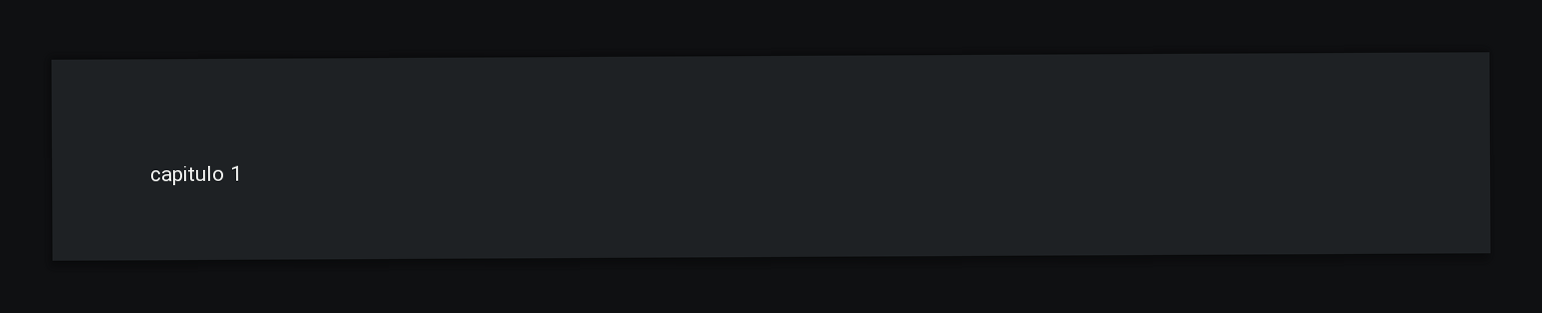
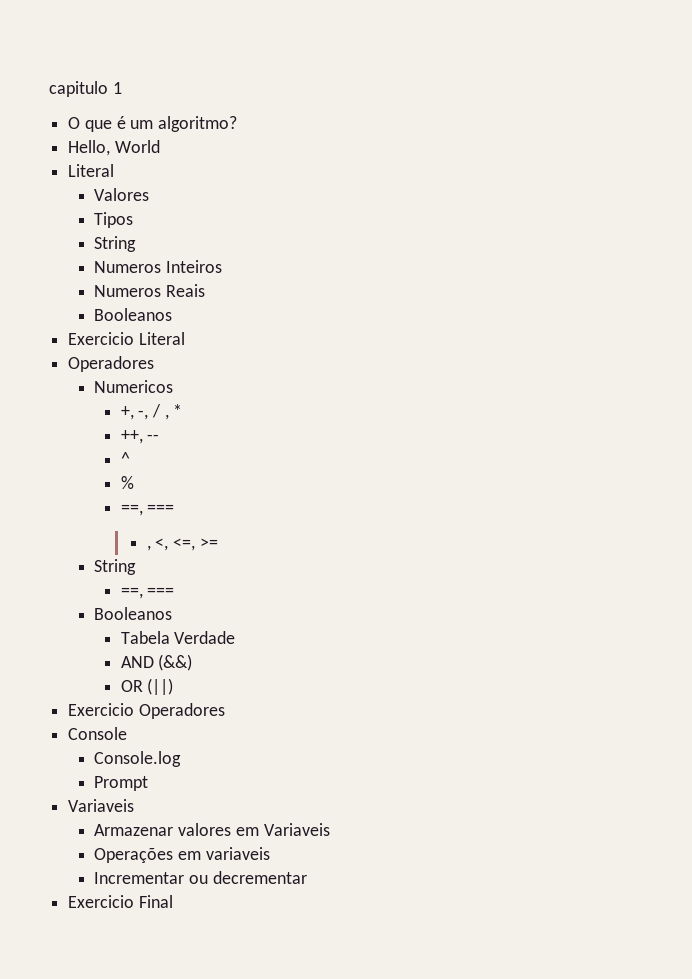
+ O que é um algoritmo?
+ Hello, World
+ Literal
+ Valores
+ Tipos
+ String
+ Numeros Inteiros
+ Numeros Reais
+ Booleanos
+ Exercicio Literal
+ Operadores
+ Numericos
+ +, -, / , *
+ ++, --
+ ^
+ %
+ ==, ===
+ , <, <=, >=
+ String
+ ==, ===
+ Booleanos
+ Tabela Verdade
+ AND (&&)
+ OR (||)
+ Exercicio Operadores
+ Console
+ Console.log
+ Prompt
+ Variaveis
+ Armazenar valores em Variaveis
+ Operações em variaveis
+ Incrementar ou decrementar
+ Exercicio Final

